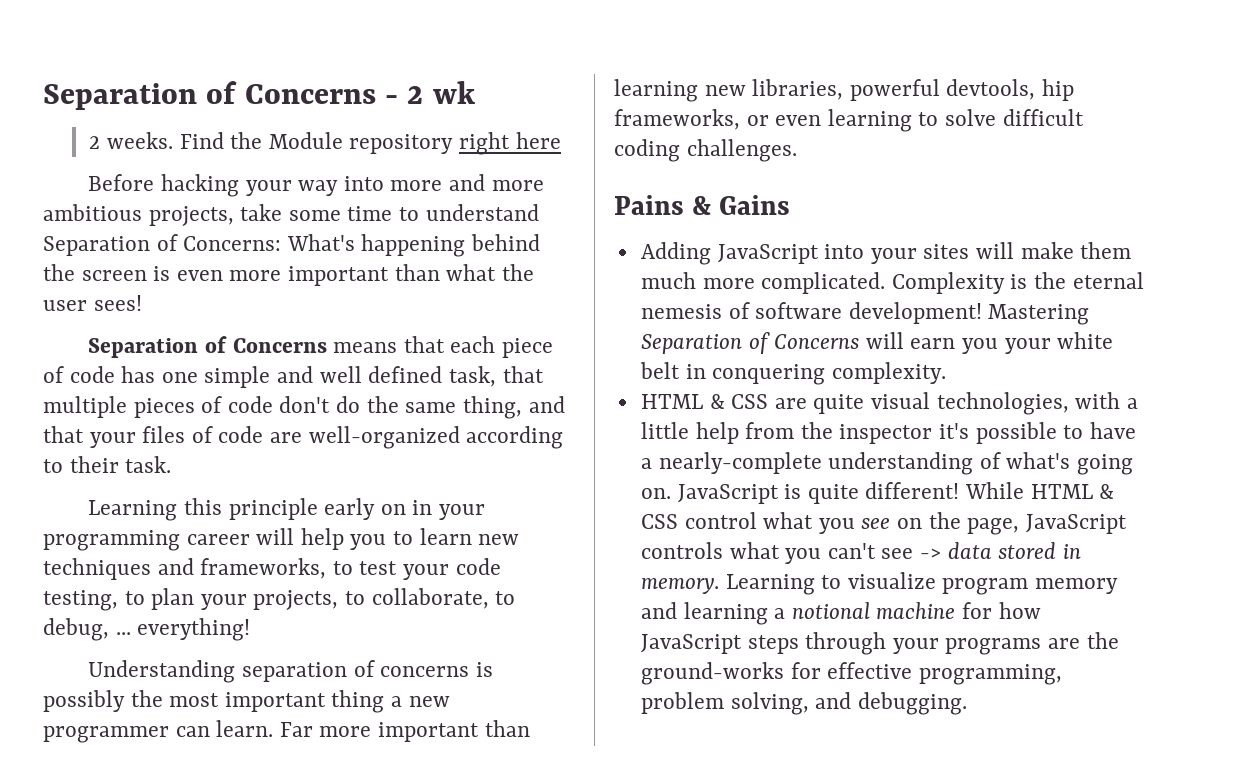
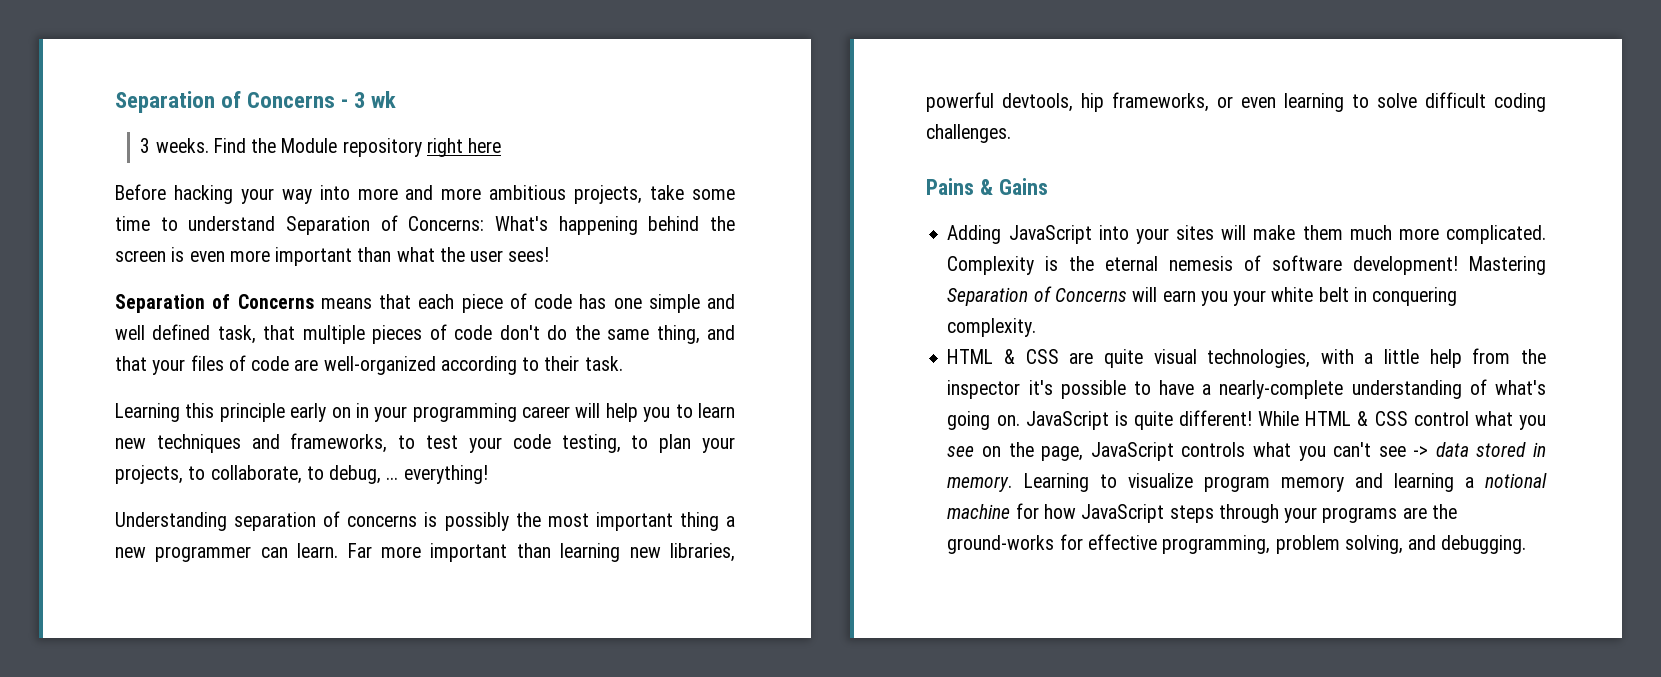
- Separation of Concerns - 2 wk
+ Separation of Concerns - 3 wk
- 2 weeks.
+ 3 weeks.

